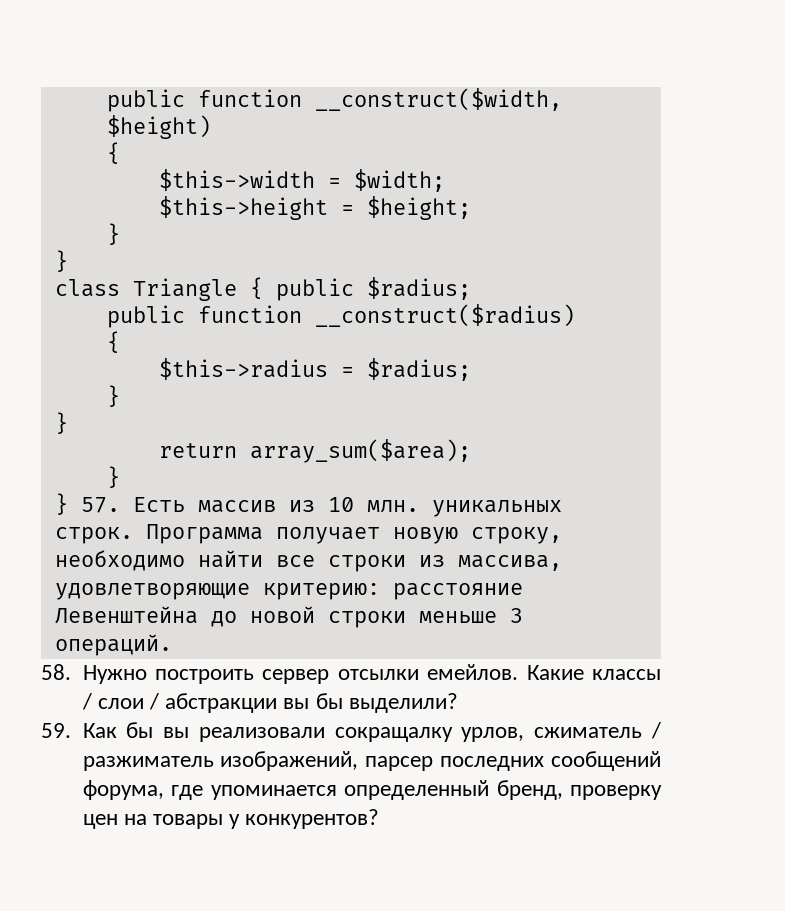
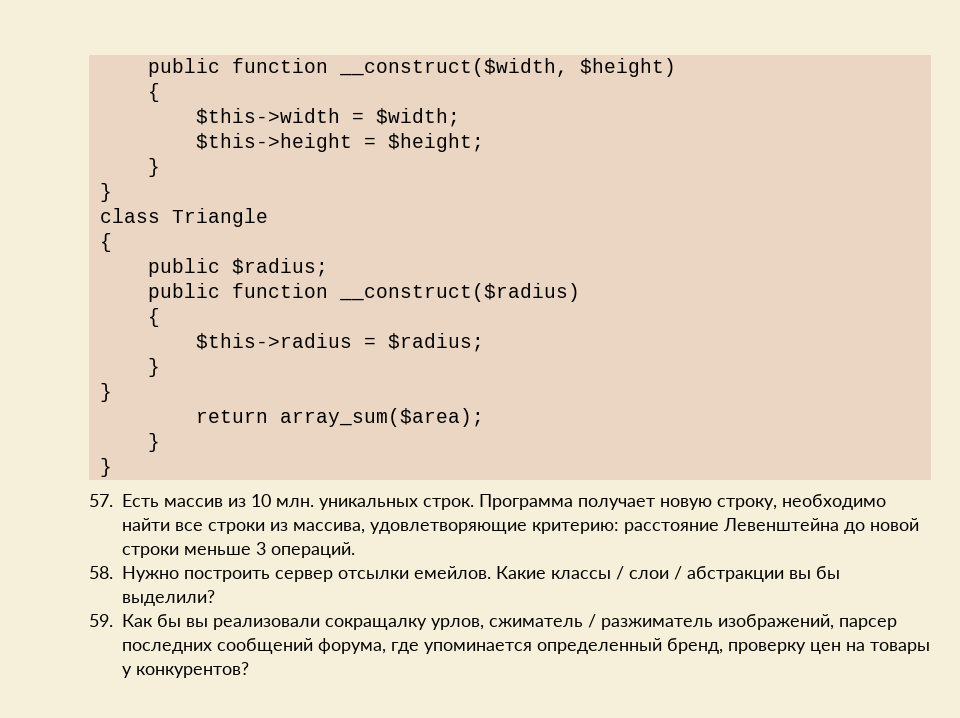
- class Triangle { public $radius;
+ class Triangle
+ {
+ public $radius;
  return array_sum($area);
  }
- } 57. Есть массив из 10 млн. уникальных строк.
+ }
+ 57. Есть массив из 10 млн. уникальных строк.

